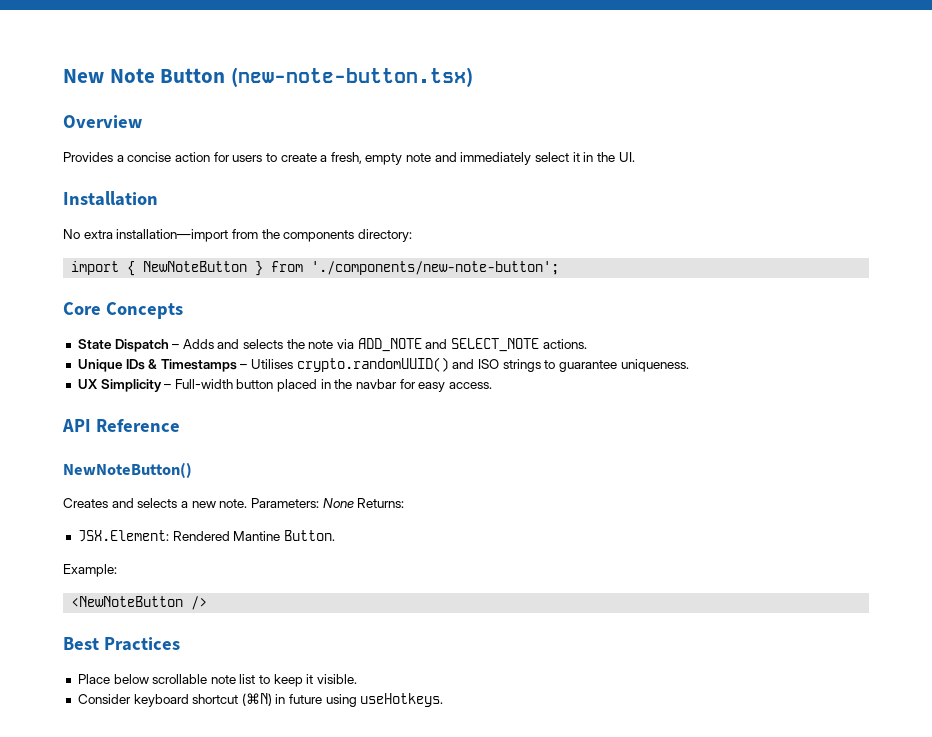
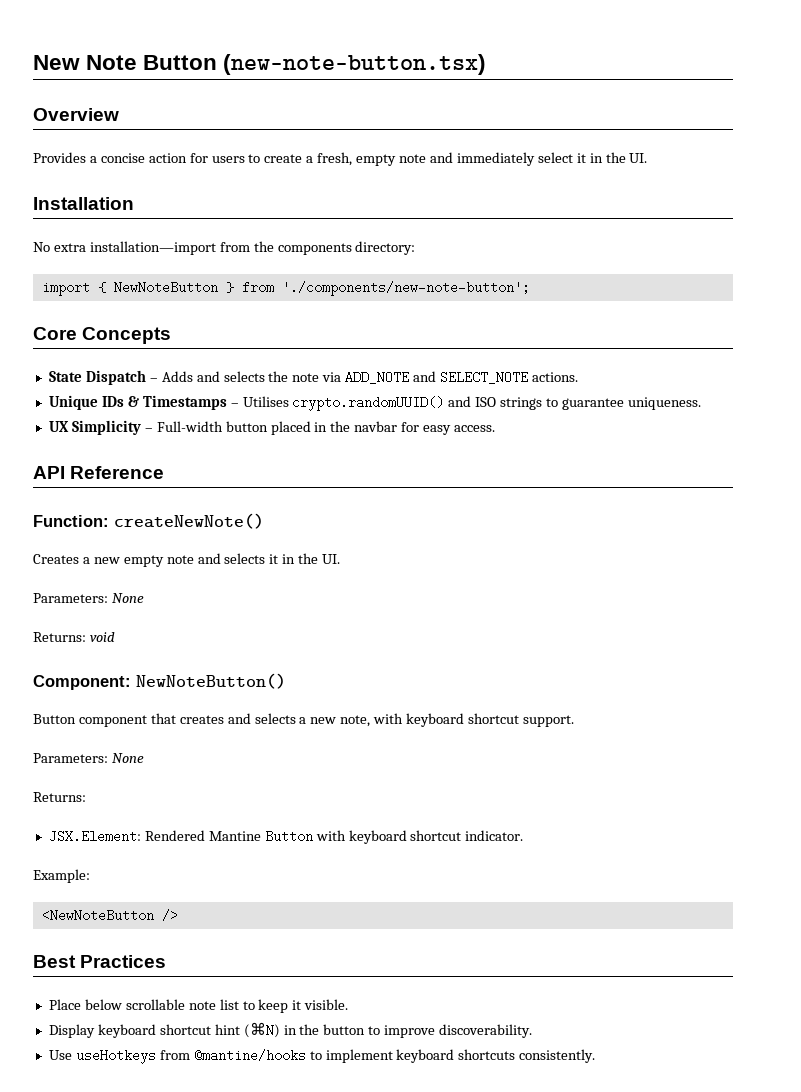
- NewNoteButton()
- Creates and selects a new note. Parameters: None Returns:
+ Function: createNewNote()
+ Creates a new empty note and selects it in the UI.
+ Parameters: None
+ Returns: void
+ Component: NewNoteButton()
+ Button component that creates and selects a new note, with keyboard shortcut support.
+ Parameters: None
+ Returns:
- JSX.Element: Rendered Mantine Button.
+ JSX.Element: Rendered Mantine Button with keyboard shortcut indicator.
- Consider keyboard shortcut (⌘N) in future using useHotkeys.
+ Display keyboard shortcut hint (⌘N) in the button to improve discoverability.
+ Use useHotkeys from @mantine/hooks to implement keyboard shortcuts consistently.

